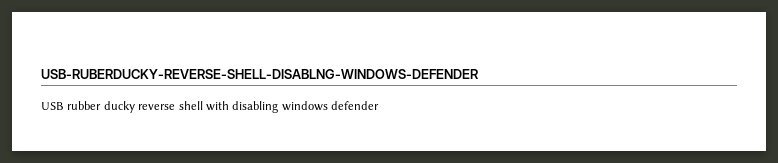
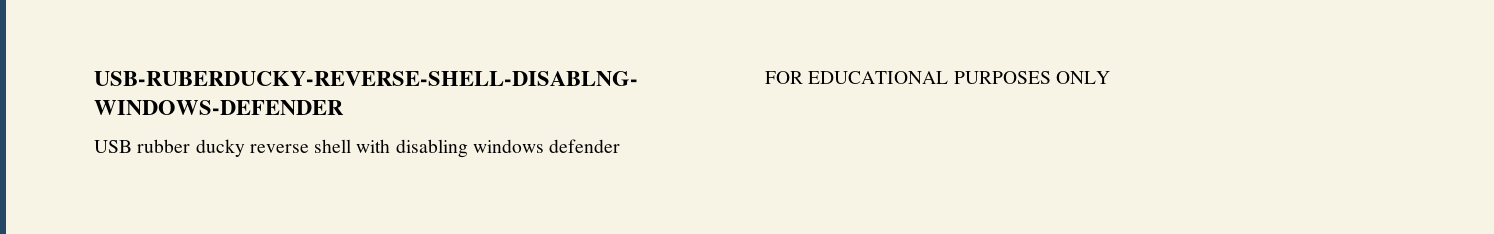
+ FOR EDUCATIONAL PURPOSES ONLY

